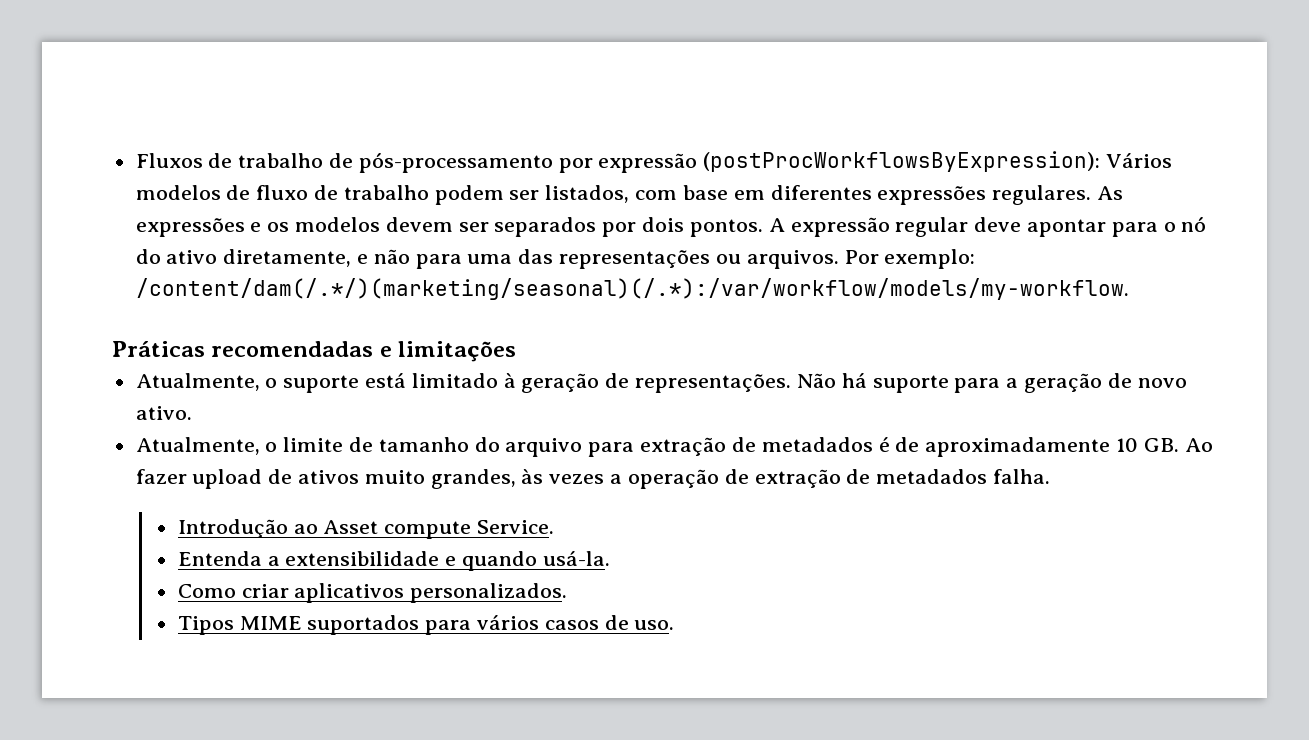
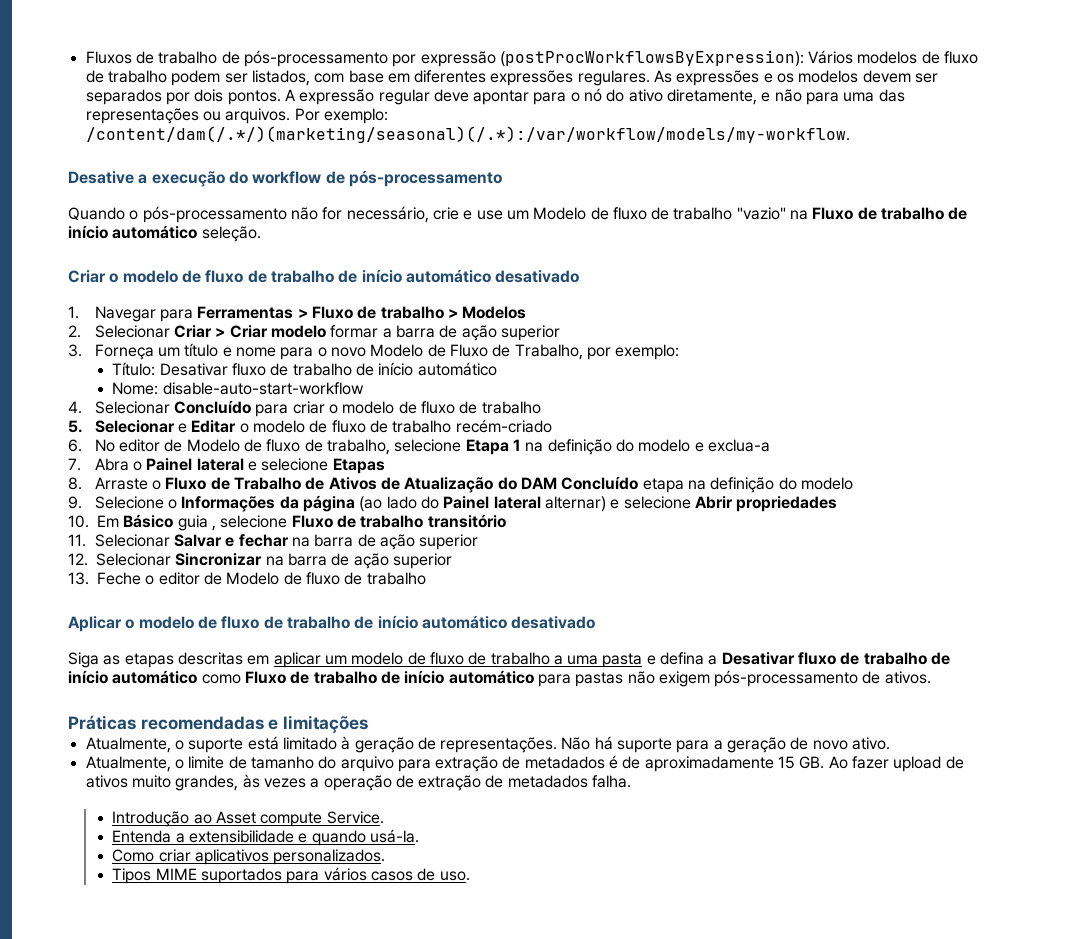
+ Desative a execução do workflow de pós-processamento
+ Quando o pós-processamento não for necessário, crie e use um Modelo de fluxo de trabalho "vazio" na Fluxo de trabalho de início automático seleção.
+ Criar o modelo de fluxo de trabalho de início automático desativado
+ 1. Navegar para Ferramentas > Fluxo de trabalho > Modelos
+ 2. Selecionar Criar > Criar modelo formar a barra de ação superior
+ 3. Forneça um título e nome para o novo Modelo de Fluxo de Trabalho, por exemplo:
+ Título: Desativar fluxo de trabalho de início automático
+ Nome: disable-auto-start-workflow
+ 4. Selecionar Concluído para criar o modelo de fluxo de trabalho
+ 5. Selecionar e Editar o modelo de fluxo de trabalho recém-criado
+ 6. No editor de Modelo de fluxo de trabalho, selecione Etapa 1 na definição do modelo e exclua-a
+ 7. Abra o Painel lateral e selecione Etapas
+ 8. Arraste o Fluxo de Trabalho de Ativos de Atualização do DAM Concluído etapa na definição do modelo
+ 9. Selecione o Informações da página (ao lado do Painel lateral alternar) e selecione Abrir propriedades
+ 10. Em Básico guia , selecione Fluxo de trabalho transitório
+ 11. Selecionar Salvar e fechar na barra de ação superior
+ 12. Selecionar Sincronizar na barra de ação superior
+ 13. Feche o editor de Modelo de fluxo de trabalho
+ Aplicar o modelo de fluxo de trabalho de início automático desativado
+ Siga as etapas descritas em aplicar um modelo de fluxo de trabalho a uma pasta e defina a Desativar fluxo de trabalho de início automático como Fluxo de trabalho de início automático para pastas não exigem pós-processamento de ativos.
- Atualmente, o limite de tamanho do arquivo para extração de metadados é de aproximadamente 10 GB. Ao fazer upload de ativos muito grandes, às vezes a operação de extração de metadados falha.
+ Atualmente, o limite de tamanho do arquivo para extração de metadados é de aproximadamente 15 GB. Ao fazer upload de ativos muito grandes, às vezes a operação de extração de metadados falha.

